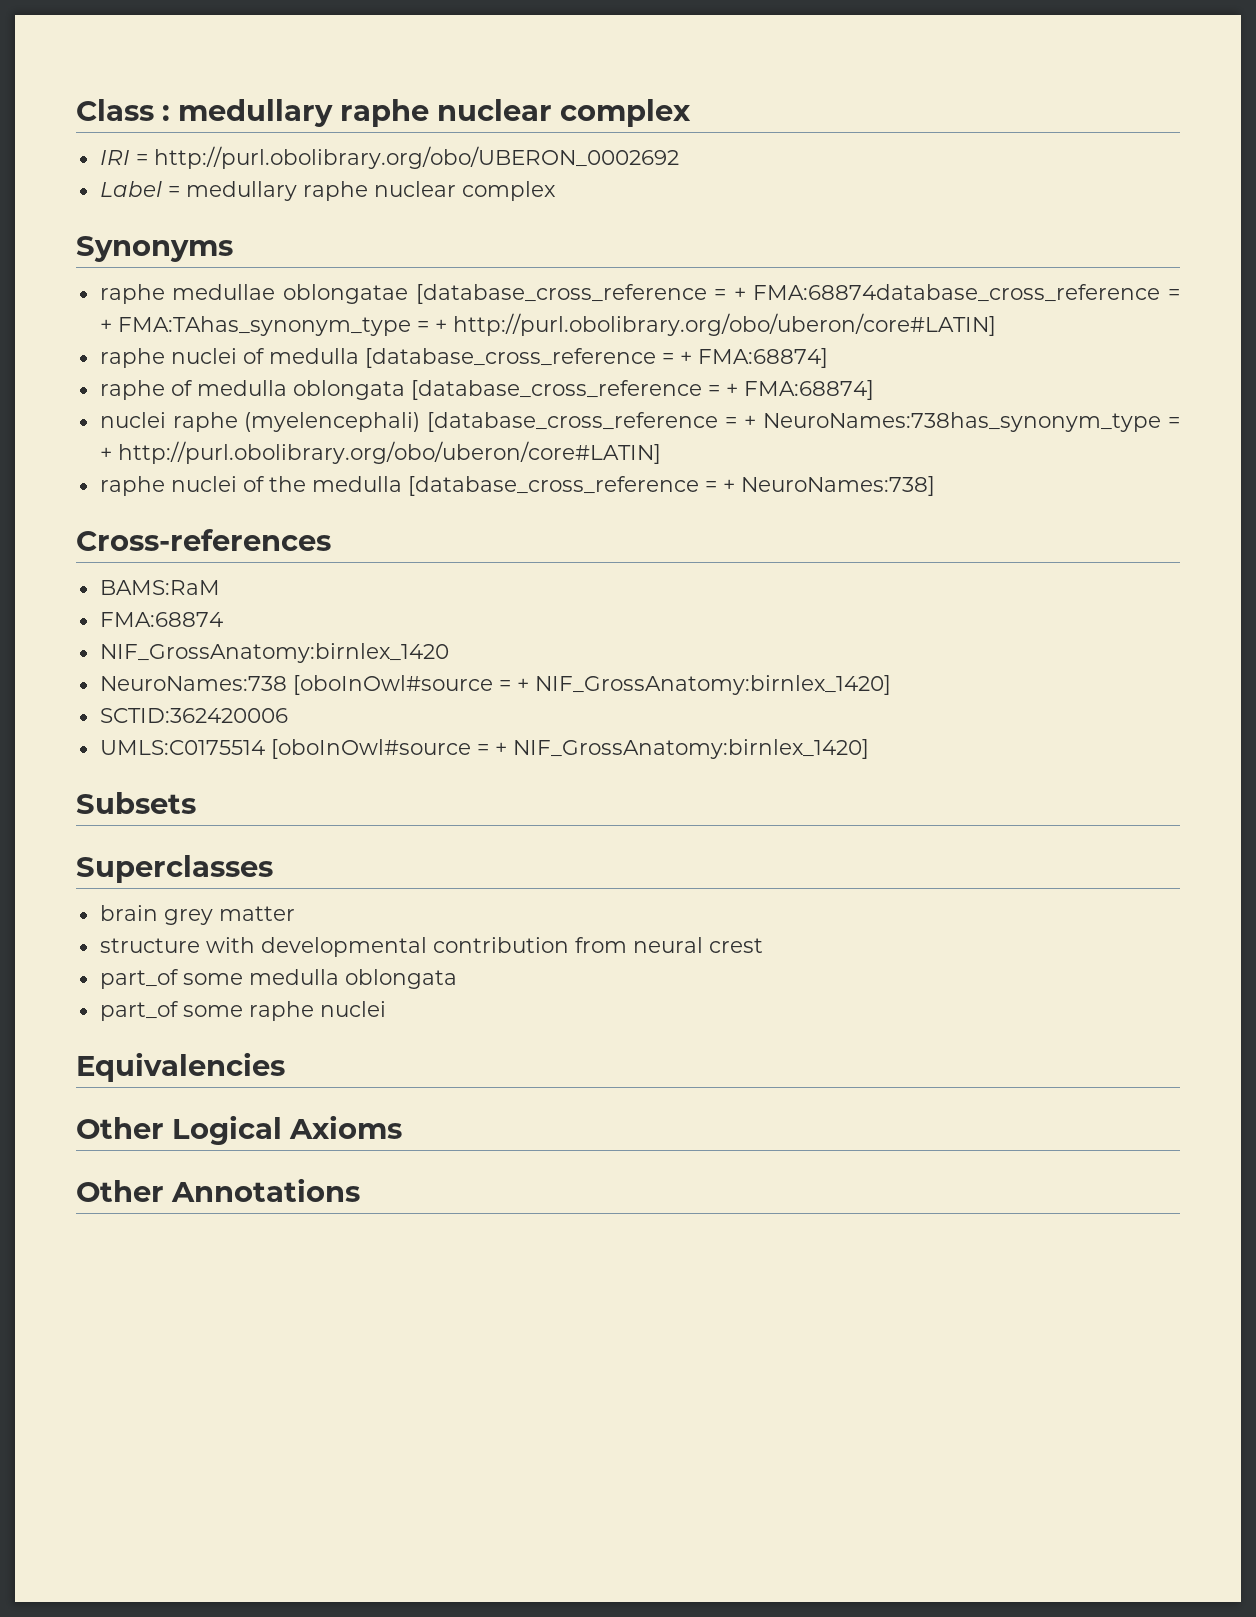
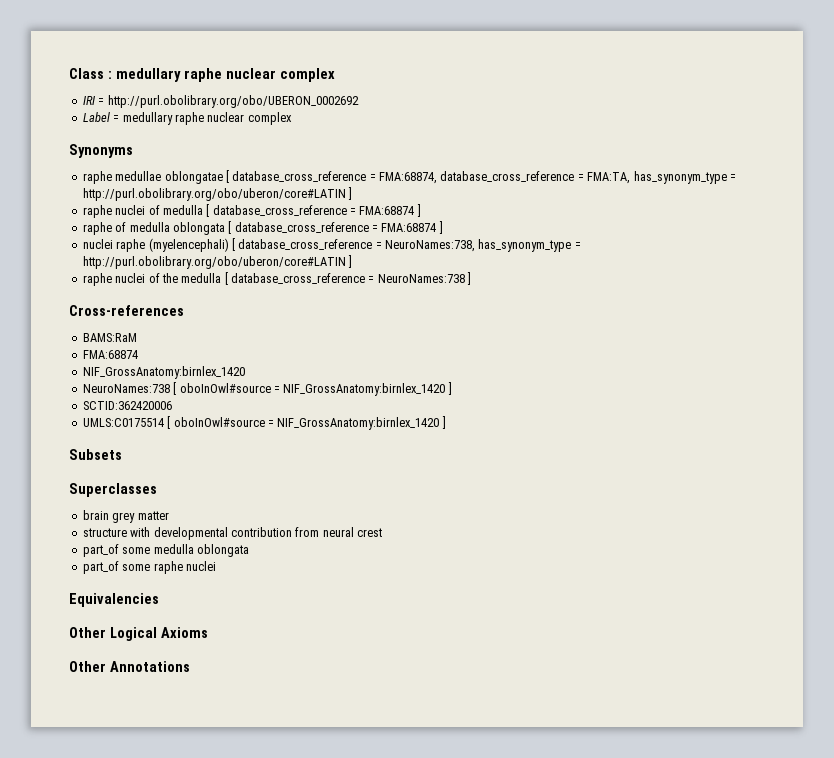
- raphe medullae oblongatae [database_cross_reference = + FMA:68874database_cross_reference = + FMA:TAhas_synonym_type = + http://purl.obolibrary.org/obo/uberon/core#LATIN]
+ raphe medullae oblongatae [ database_cross_reference = FMA:68874, database_cross_reference = FMA:TA, has_synonym_type = http://purl.obolibrary.org/obo/uberon/core#LATIN ]
- raphe nuclei of medulla [database_cross_reference = + FMA:68874]
+ raphe nuclei of medulla [ database_cross_reference = FMA:68874 ]
- raphe of medulla oblongata [database_cross_reference = + FMA:68874]
- nuclei raphe (myelencephali) [database_cross_reference = + NeuroNames:738has_synonym_type = + http://purl.obolibrary.org/obo/uberon/core#LATIN]
+ raphe of medulla oblongata [ database_cross_reference = FMA:68874 ]
+ nuclei raphe (myelencephali) [ database_cross_reference = NeuroNames:738, has_synonym_type = http://purl.obolibrary.org/obo/uberon/core#LATIN ]
- raphe nuclei of the medulla [database_cross_reference = + NeuroNames:738]
+ raphe nuclei of the medulla [ database_cross_reference = NeuroNames:738 ]
- NeuroNames:738 [oboInOwl#source = + NIF_GrossAnatomy:birnlex_1420]
+ NeuroNames:738 [ oboInOwl#source = NIF_GrossAnatomy:birnlex_1420 ]
  SCTID:362420006
- UMLS:C0175514 [oboInOwl#source = + NIF_GrossAnatomy:birnlex_1420]
+ UMLS:C0175514 [ oboInOwl#source = NIF_GrossAnatomy:birnlex_1420 ]

